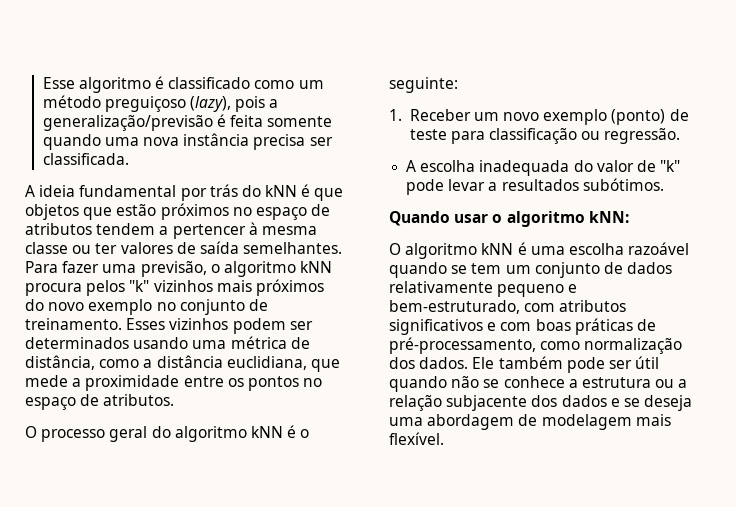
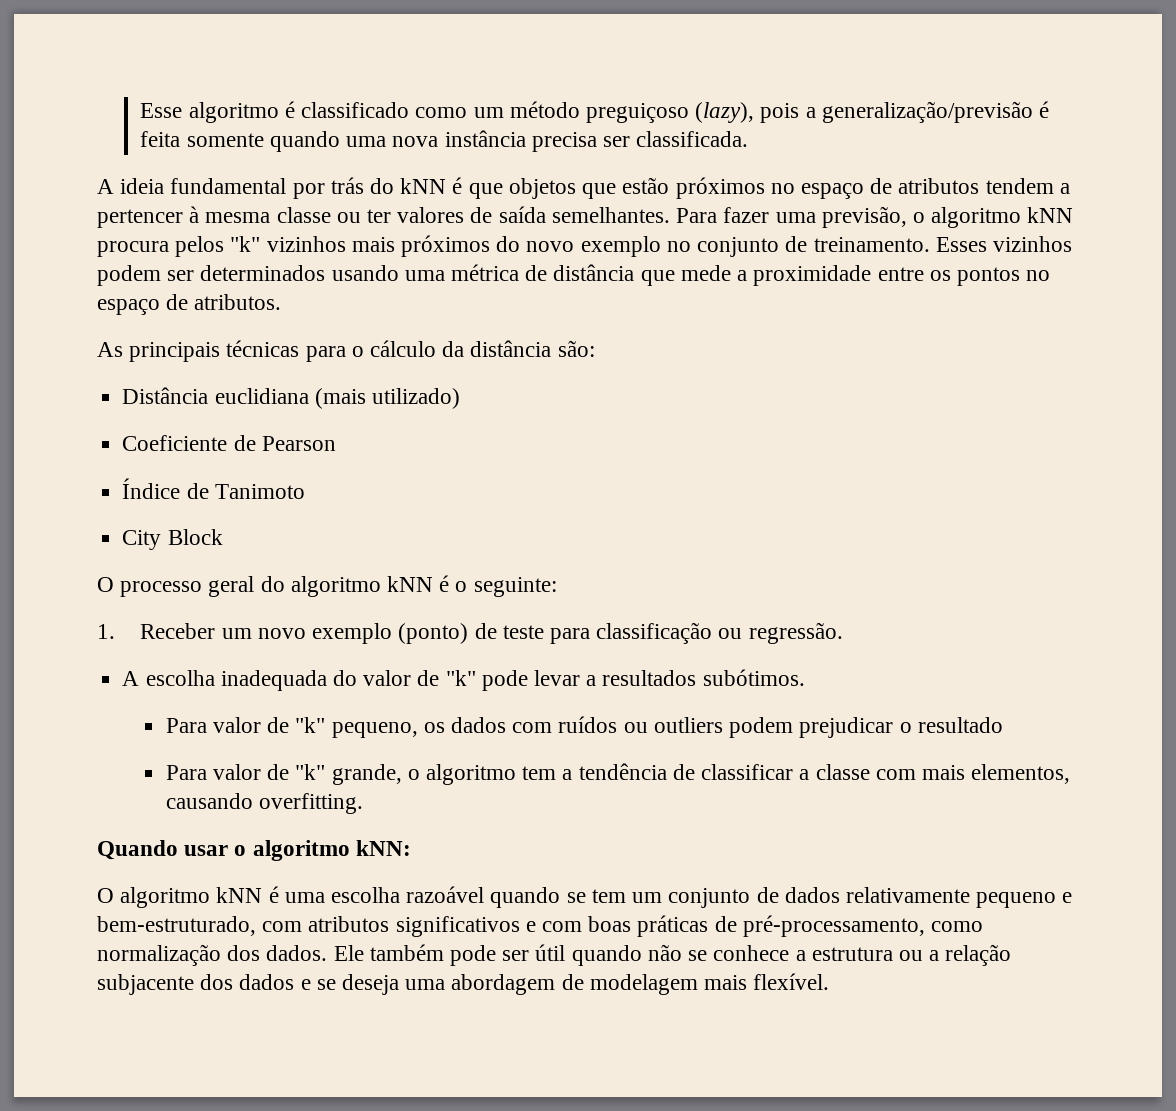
- Esses vizinhos podem ser determinados usando uma métrica de distância, como a distância euclidiana, que mede a proximidade entre os pontos no espaço de atributos.
+ Esses vizinhos podem ser determinados usando uma métrica de distância que mede a proximidade entre os pontos no espaço de atributos.
+ As principais técnicas para o cálculo da distância são:
+ Distância euclidiana (mais utilizado)
+ Coeficiente de Pearson
+ Índice de Tanimoto
+ City Block
+ Para valor de "k" pequeno, os dados com ruídos ou outliers podem prejudicar o resultado
+ Para valor de "k" grande, o algoritmo tem a tendência de classificar a classe com mais elementos, causando overfitting.

